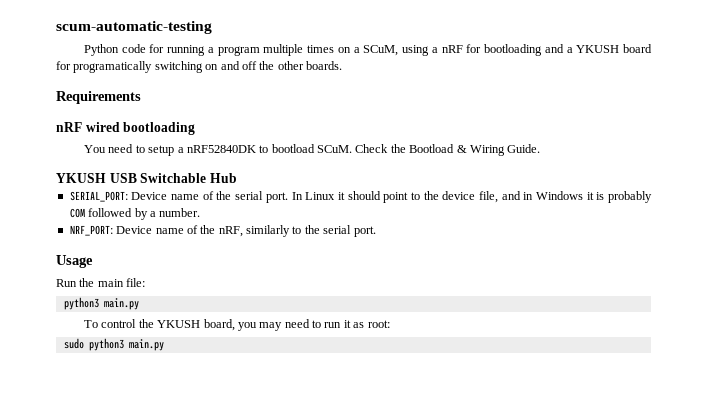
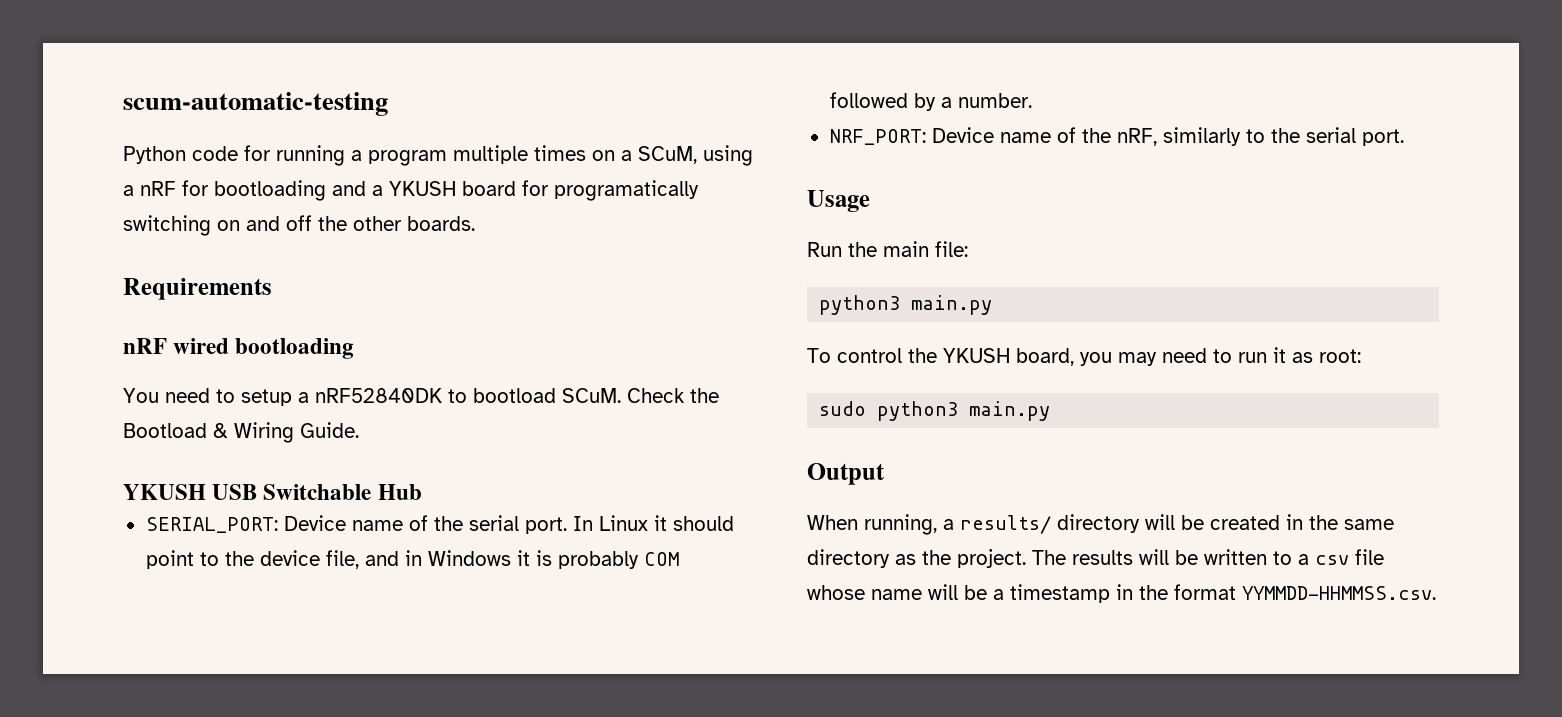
+ Output
+ When running, a results/ directory will be created in the same directory as the project. The results will be written to a csv file whose name will be a timestamp in the format YYMMDD-HHMMSS.csv.

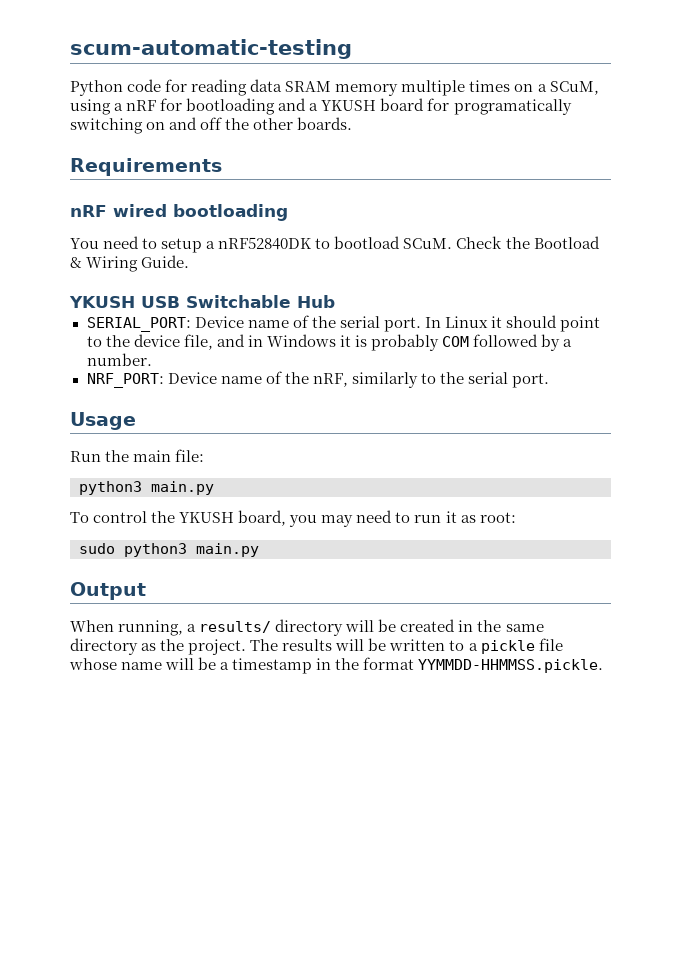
- Python code for running a program multiple times on a SCuM, using a nRF for bootloading and a YKUSH board for programatically switching on and off the other boards.
+ Python code for reading data SRAM memory multiple times on a SCuM, using a nRF for bootloading and a YKUSH board for programatically switching on and off the other boards.
- The results will be written to a csv file whose name will be a timestamp in the format YYMMDD-HHMMSS.csv.
+ The results will be written to a pickle file whose name will be a timestamp in the format YYMMDD-HHMMSS.pickle.

